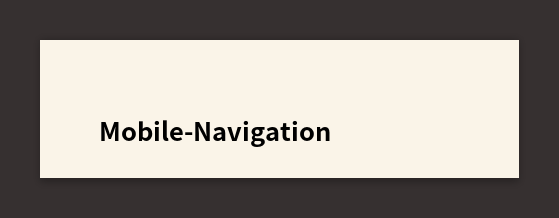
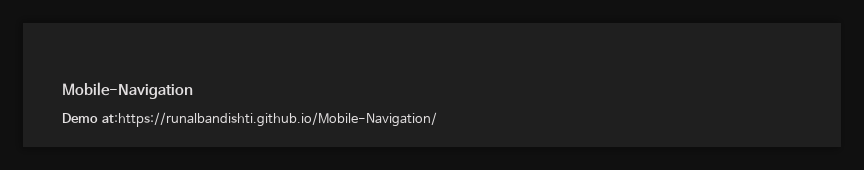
+ Demo at:https://runalbandishti.github.io/Mobile-Navigation/

